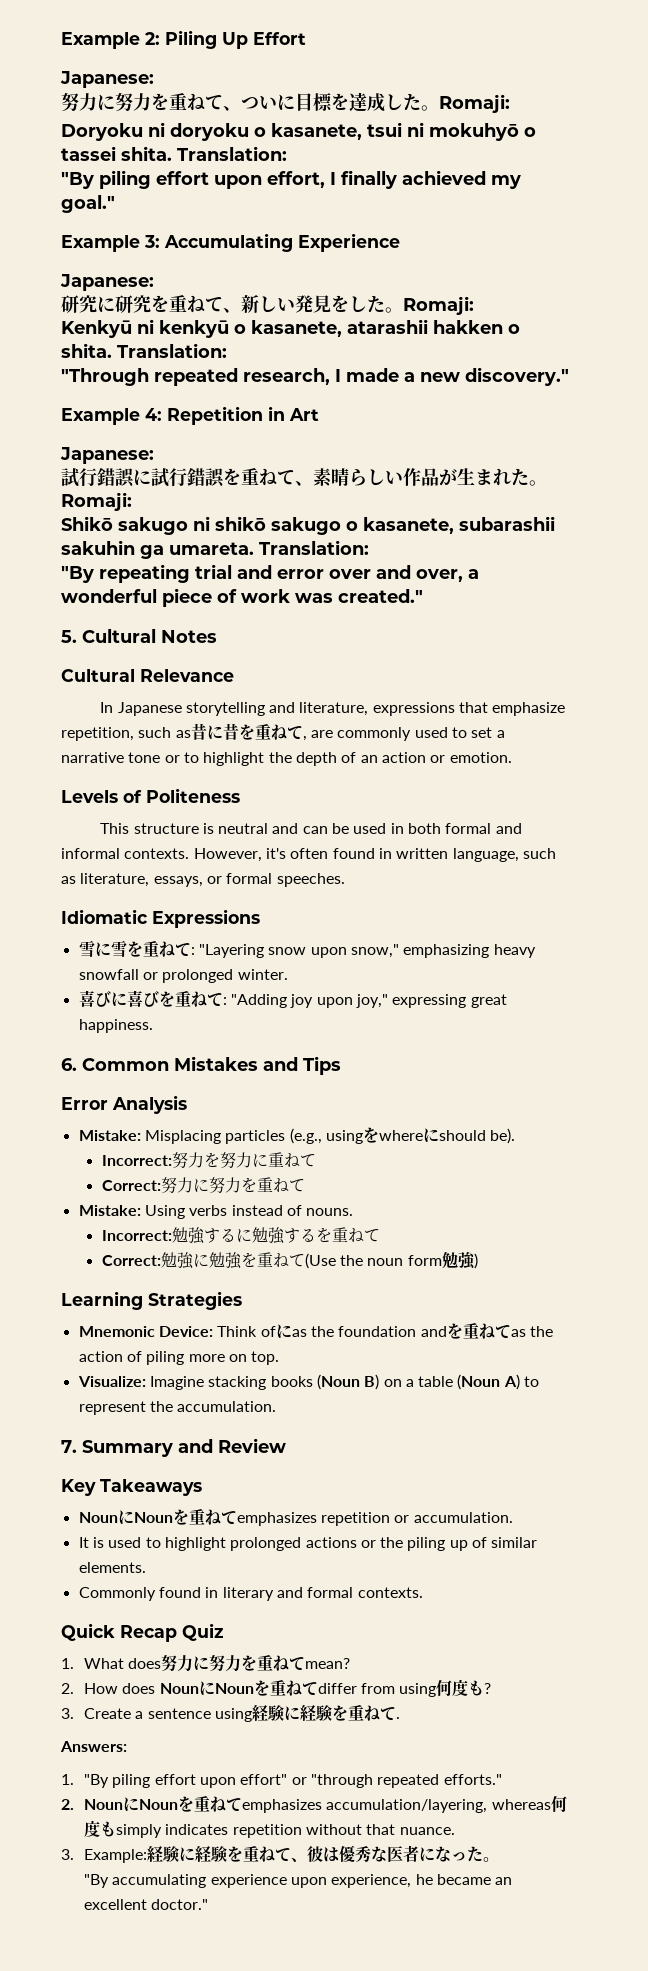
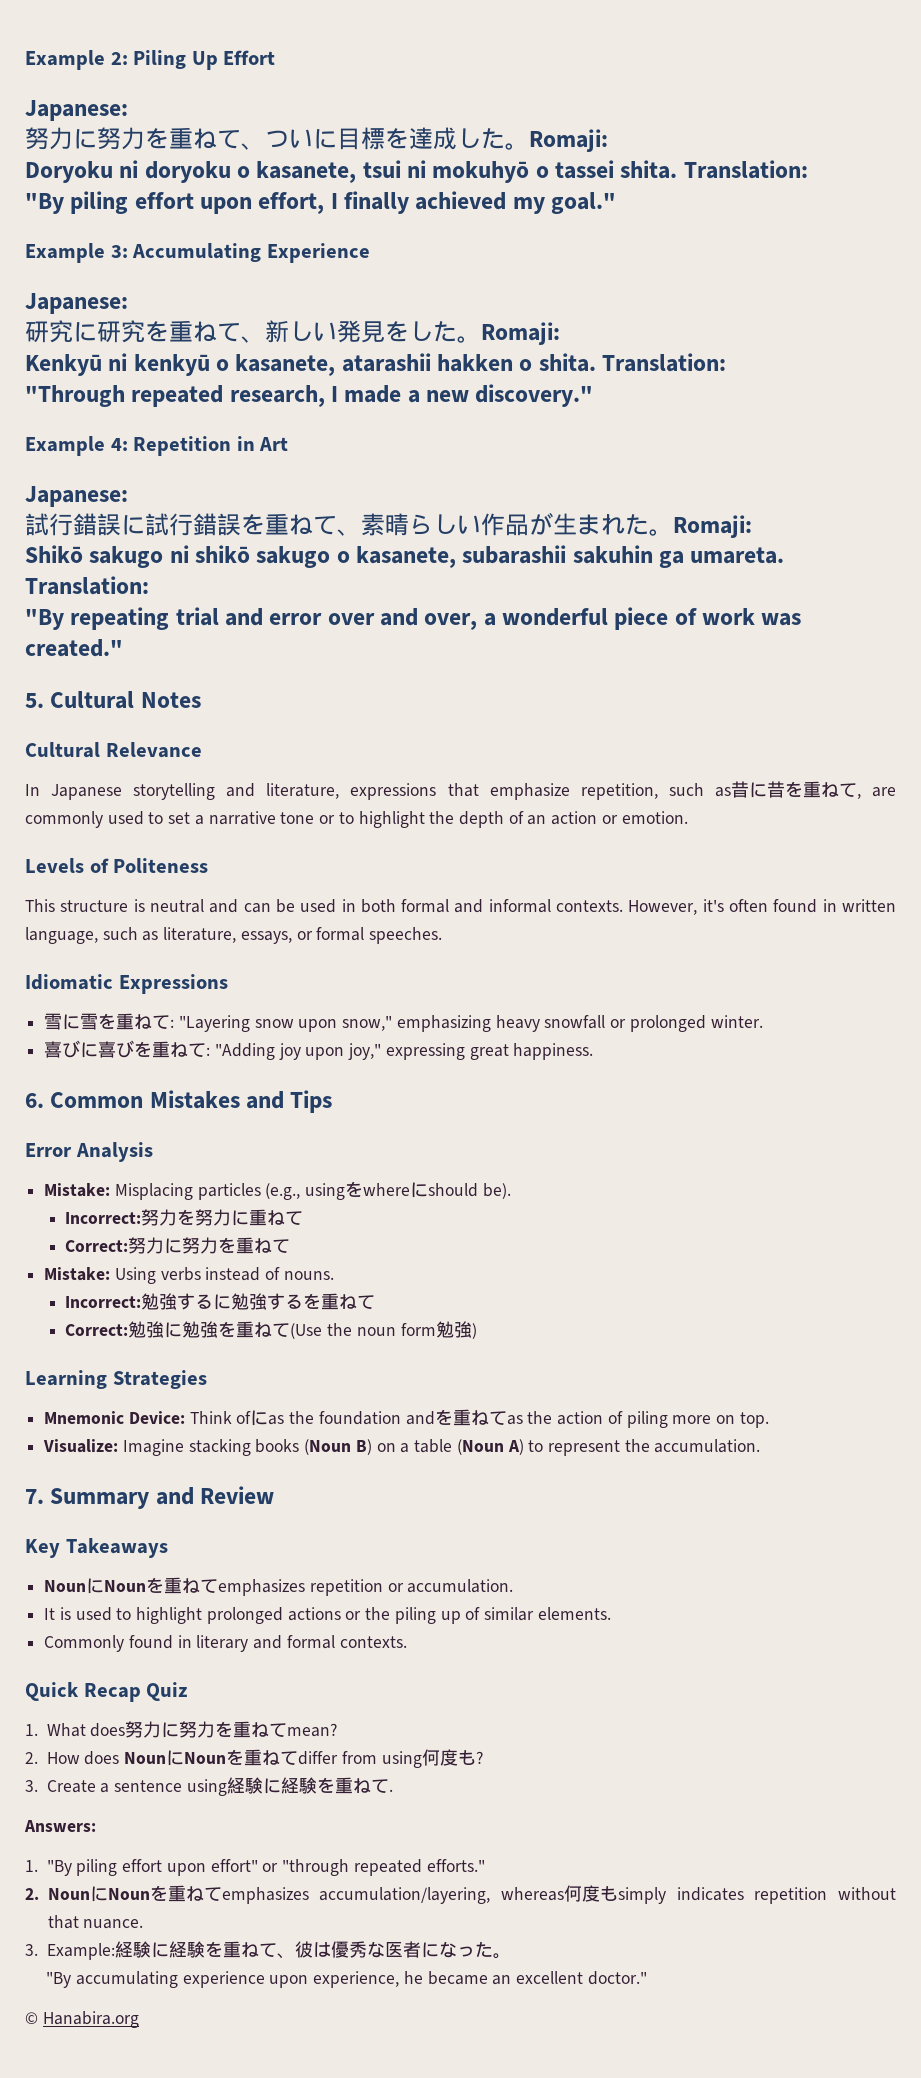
+ © Hanabira.org

